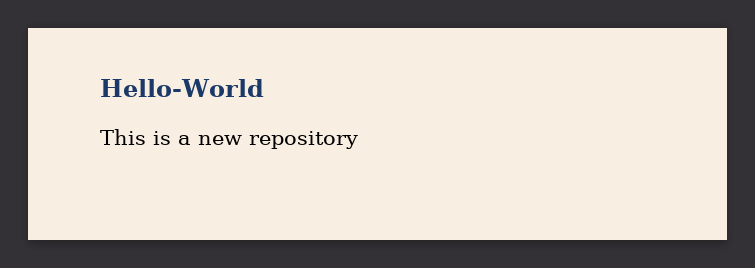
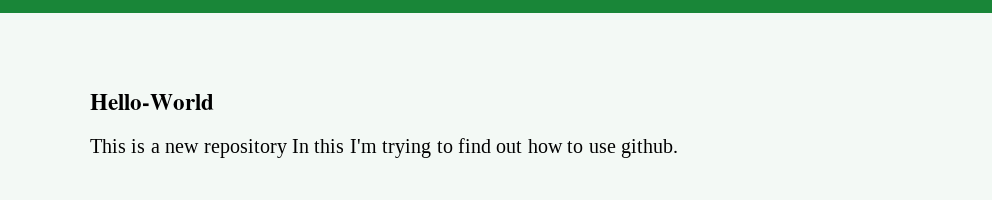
- This is a new repository
+ This is a new repository In this I'm trying to find out how to use github.

